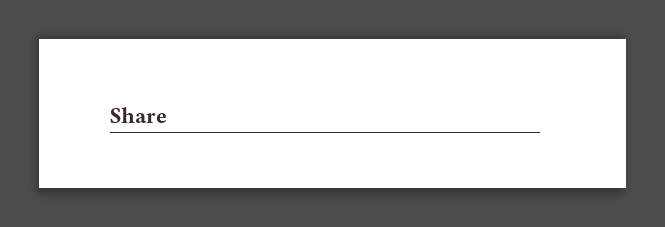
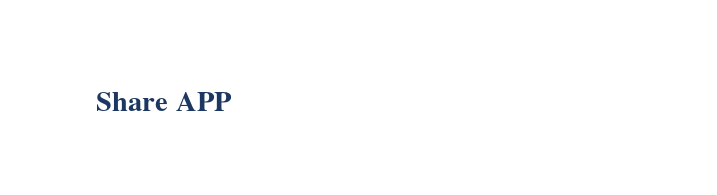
- Share
+ Share APP

